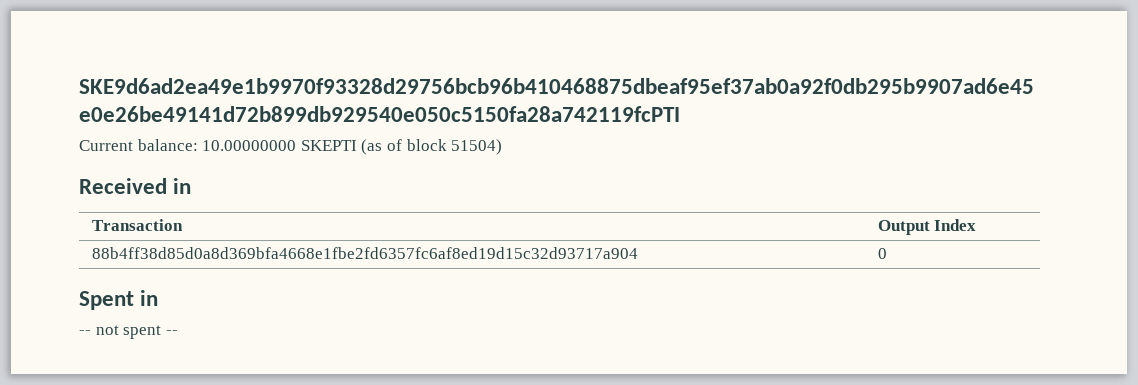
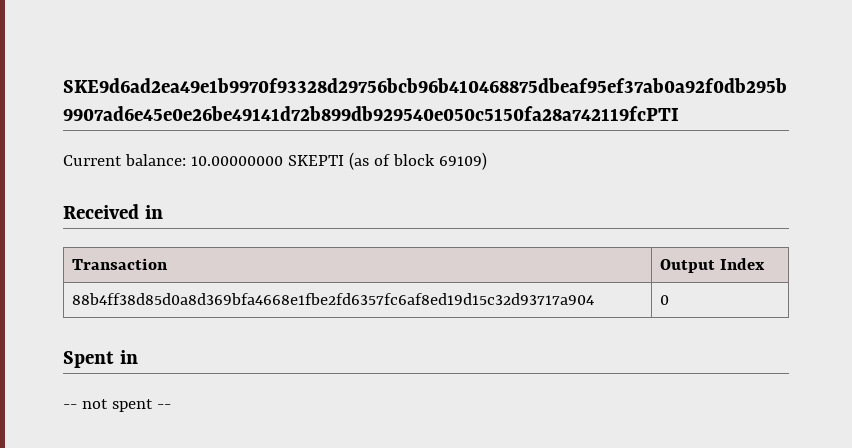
- Current balance: 10.00000000 SKEPTI (as of block 51504)
+ Current balance: 10.00000000 SKEPTI (as of block 69109)

